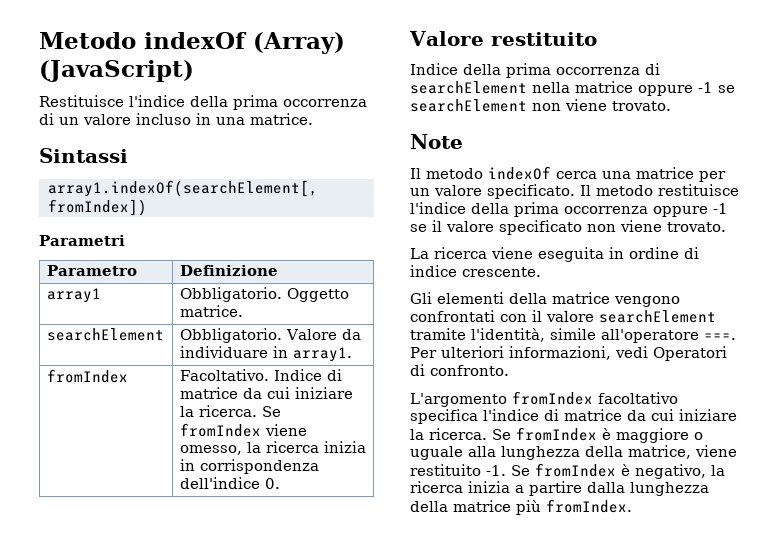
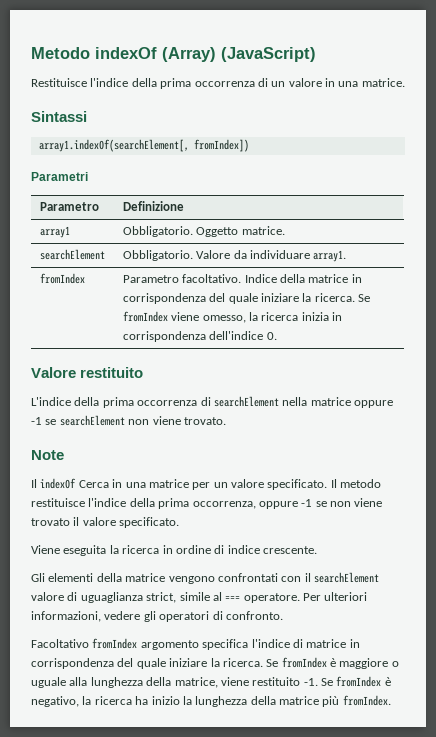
- Restituisce l'indice della prima occorrenza di un valore incluso in una matrice.
+ Restituisce l'indice della prima occorrenza di un valore in una matrice.
- searchElement | Obbligatorio. Valore da individuare in array1.
+ searchElement | Obbligatorio. Valore da individuare array1.
- fromIndex | Facoltativo. Indice di matrice da cui iniziare la ricerca. Se fromIndex viene omesso, la ricerca inizia in corrispondenza dell'indice 0.
+ fromIndex | Parametro facoltativo. Indice della matrice in corrispondenza del quale iniziare la ricerca. Se fromIndex viene omesso, la ricerca inizia in corrispondenza dell'indice 0.
- Indice della prima occorrenza di searchElement nella matrice oppure -1 se searchElement non viene trovato.
+ L'indice della prima occorrenza di searchElement nella matrice oppure -1 se searchElement non viene trovato.
- Il metodo indexOf cerca una matrice per un valore specificato.
+ Il indexOf Cerca in una matrice per un valore specificato.
- Il metodo restituisce l'indice della prima occorrenza oppure -1 se il valore specificato non viene trovato.
- La ricerca viene eseguita in ordine di indice crescente.
+ Il metodo restituisce l'indice della prima occorrenza, oppure -1 se non viene trovato il valore specificato.
+ Viene eseguita la ricerca in ordine di indice crescente.
- Gli elementi della matrice vengono confrontati con il valore searchElement tramite l'identità, simile all'operatore ===. Per ulteriori informazioni, vedi Operatori di confronto.
+ Gli elementi della matrice vengono confrontati con il searchElement valore di uguaglianza strict, simile al === operatore. Per ulteriori informazioni, vedere gli operatori di confronto.
- L'argomento fromIndex facoltativo specifica l'indice di matrice da cui iniziare la ricerca.
+ Facoltativo fromIndex argomento specifica l'indice di matrice in corrispondenza del quale iniziare la ricerca.
- Se fromIndex è negativo, la ricerca inizia a partire dalla lunghezza della matrice più fromIndex.
+ Se fromIndex è negativo, la ricerca ha inizio la lunghezza della matrice più fromIndex.

